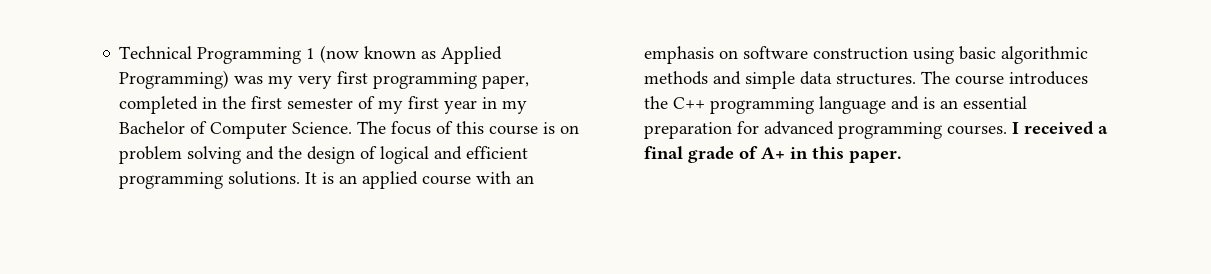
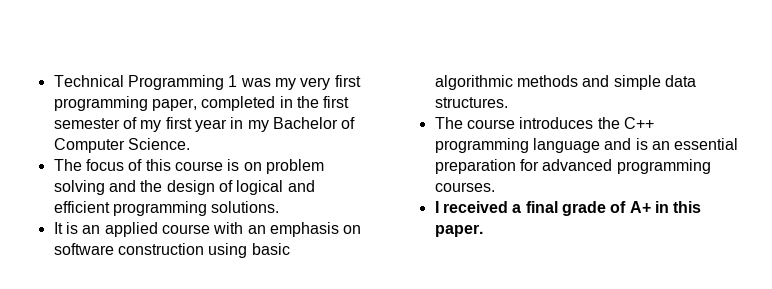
- Technical Programming 1 (now known as Applied Programming) was my very first programming paper, completed in the first semester of my first year in my Bachelor of Computer Science. The focus of this course is on problem solving and the design of logical and efficient programming solutions. It is an applied course with an emphasis on software construction using basic algorithmic methods and simple data structures. The course introduces the C++ programming language and is an essential preparation for advanced programming courses. I received a final grade of A+ in this paper.
+ Technical Programming 1 was my very first programming paper, completed in the first semester of my first year in my Bachelor of Computer Science.
+ The focus of this course is on problem solving and the design of logical and efficient programming solutions.
+ It is an applied course with an emphasis on software construction using basic algorithmic methods and simple data structures.
+ The course introduces the C++ programming language and is an essential preparation for advanced programming courses.
+ I received a final grade of A+ in this paper.

